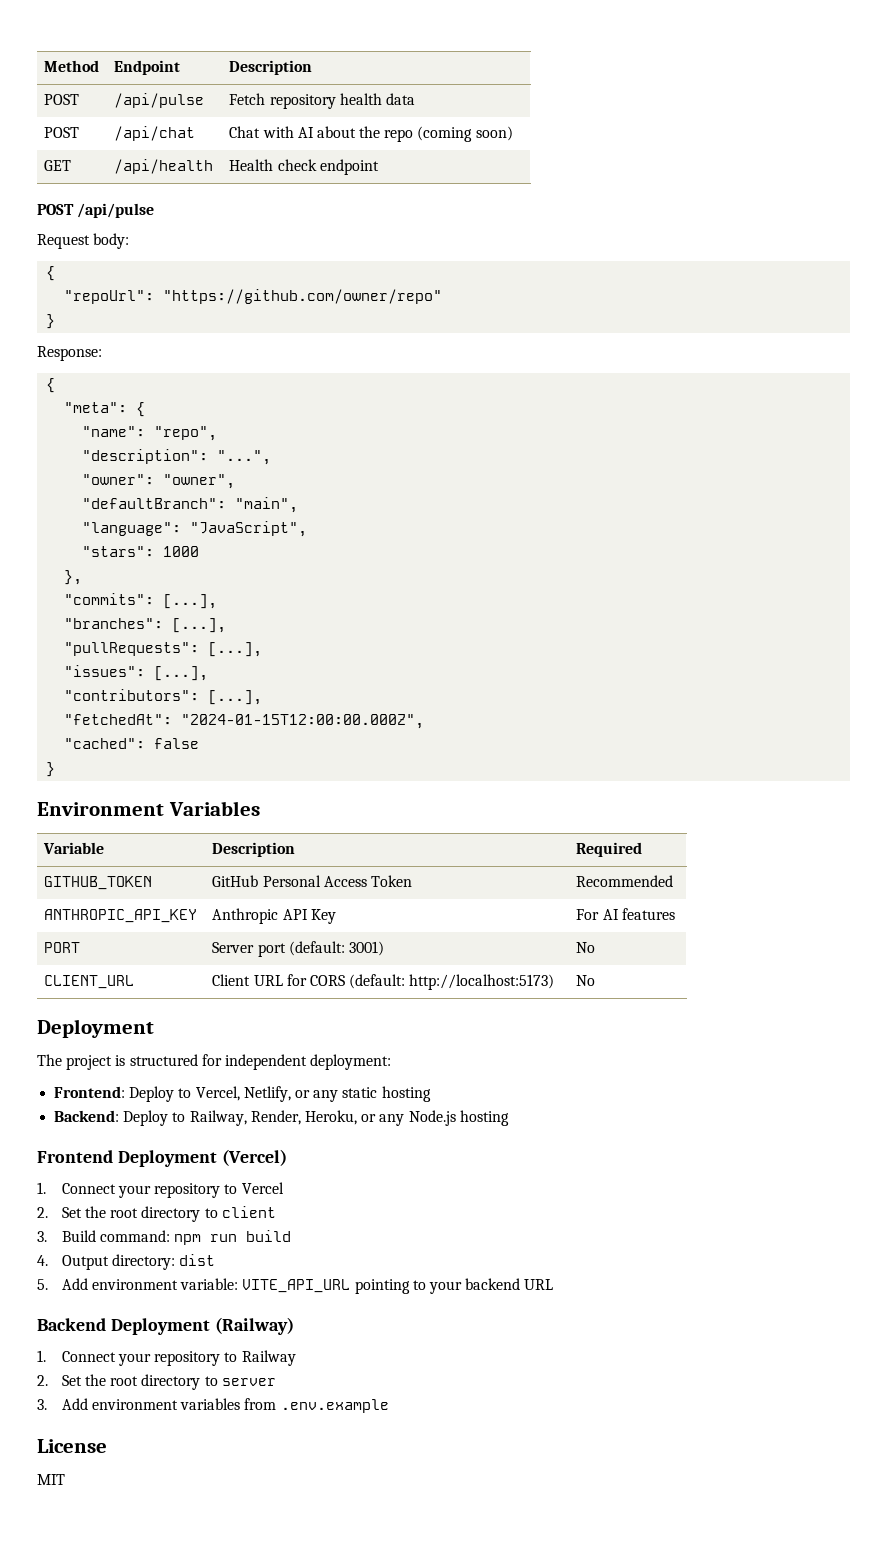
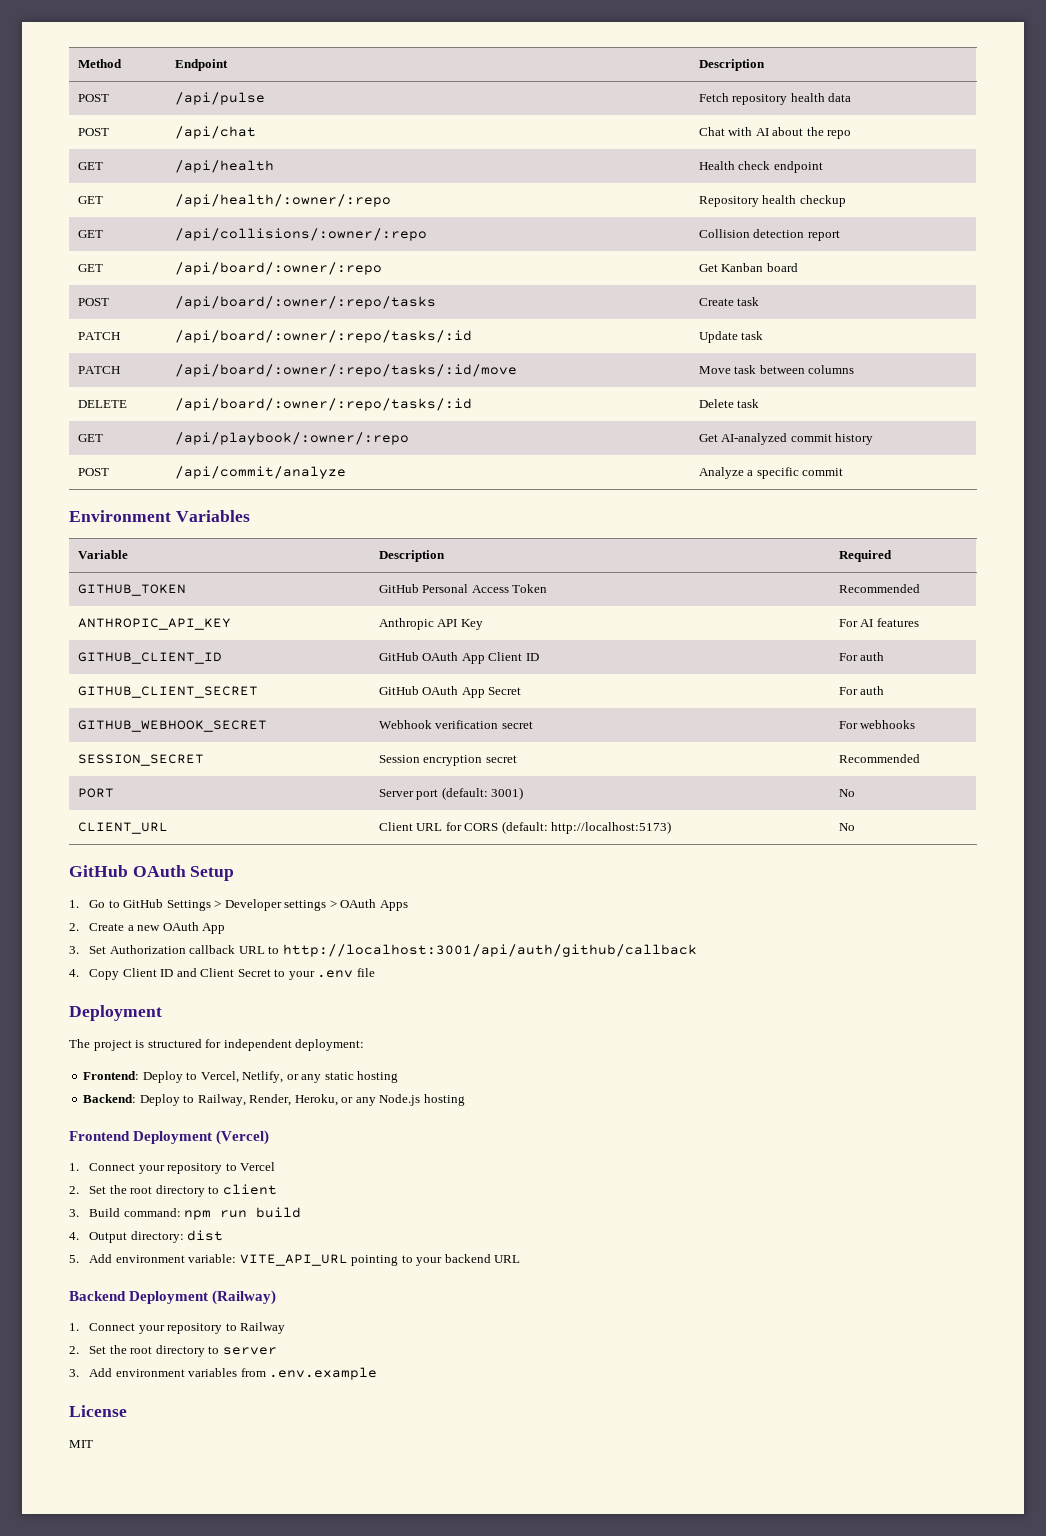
- POST | /api/chat | Chat with AI about the repo (coming soon)
+ POST | /api/chat | Chat with AI about the repo
- POST /api/pulse
- Request body:
- {
- "repoUrl": "https://github.com/owner/repo"
- }
- Response:
- {
- "meta": {
- "name": "repo",
- "description": "...",
- "owner": "owner",
- "defaultBranch": "main",
- "language": "JavaScript",
- "stars": 1000
- },
- "commits": [...],
- "branches": [...],
- "pullRequests": [...],
- "issues": [...],
- "contributors": [...],
- "fetchedAt": "2024-01-15T12:00:00.000Z",
- "cached": false
- }
+ GET | /api/health/:owner/:repo | Repository health checkup
+ GET | /api/collisions/:owner/:repo | Collision detection report
+ GET | /api/board/:owner/:repo | Get Kanban board
+ POST | /api/board/:owner/:repo/tasks | Create task
+ PATCH | /api/board/:owner/:repo/tasks/:id | Update task
+ PATCH | /api/board/:owner/:repo/tasks/:id/move | Move task between columns
+ DELETE | /api/board/:owner/:repo/tasks/:id | Delete task
+ GET | /api/playbook/:owner/:repo | Get AI-analyzed commit history
+ POST | /api/commit/analyze | Analyze a specific commit
+ GITHUB_CLIENT_ID | GitHub OAuth App Client ID | For auth
+ GITHUB_CLIENT_SECRET | GitHub OAuth App Secret | For auth
+ GITHUB_WEBHOOK_SECRET | Webhook verification secret | For webhooks
+ SESSION_SECRET | Session encryption secret | Recommended
+ GitHub OAuth Setup
+ 1. Go to GitHub Settings > Developer settings > OAuth Apps
+ 2. Create a new OAuth App
+ 3. Set Authorization callback URL to http://localhost:3001/api/auth/github/callback
+ 4. Copy Client ID and Client Secret to your .env file

